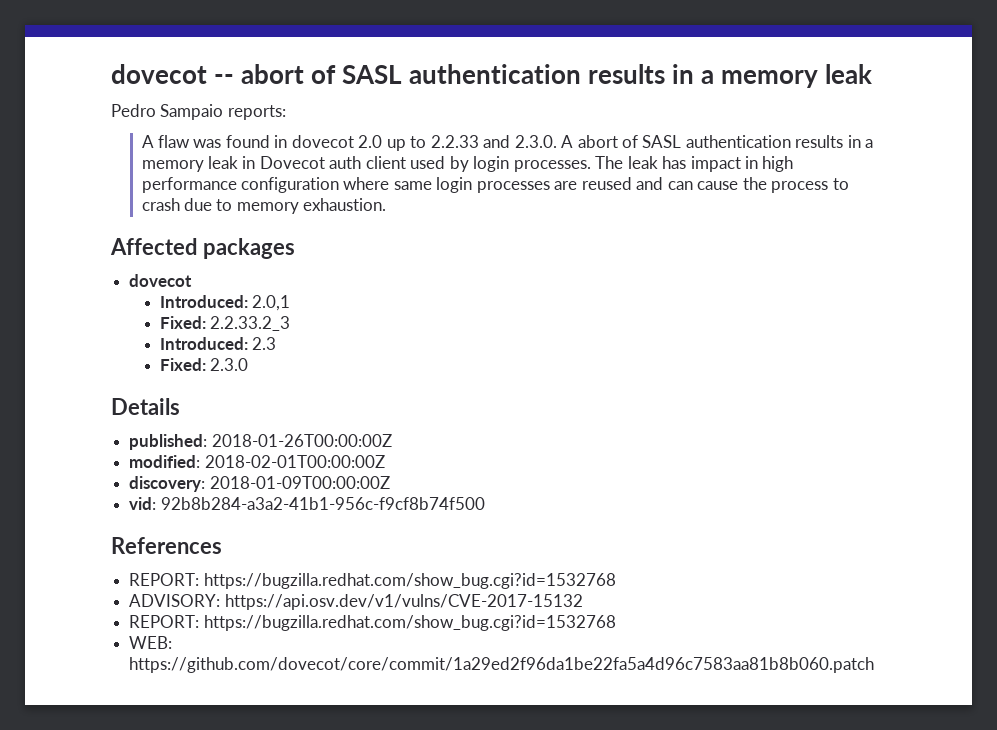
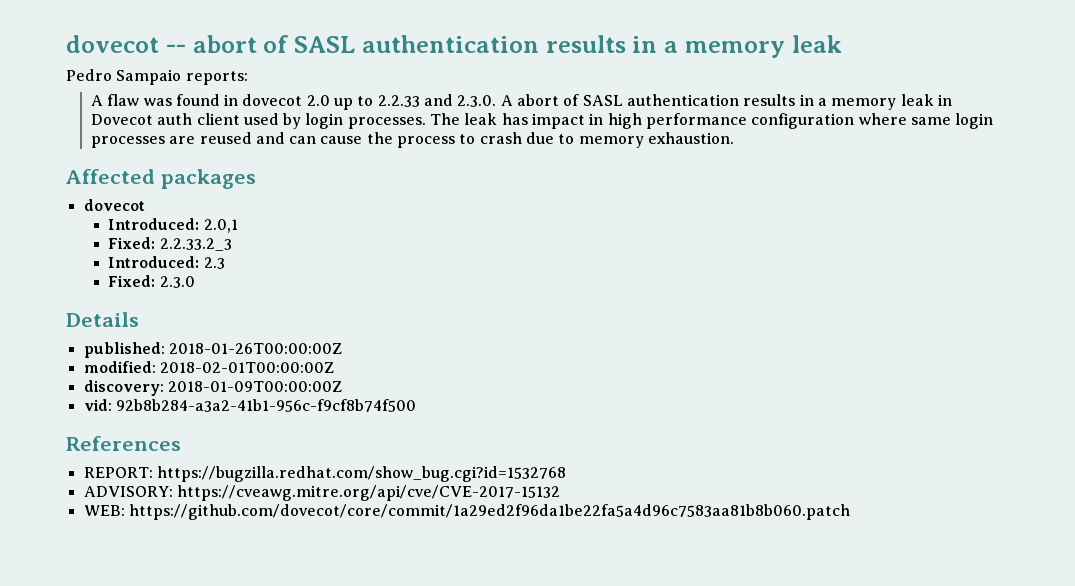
- ADVISORY: https://api.osv.dev/v1/vulns/CVE-2017-15132
- REPORT: https://bugzilla.redhat.com/show_bug.cgi?id=1532768
+ ADVISORY: https://cveawg.mitre.org/api/cve/CVE-2017-15132

